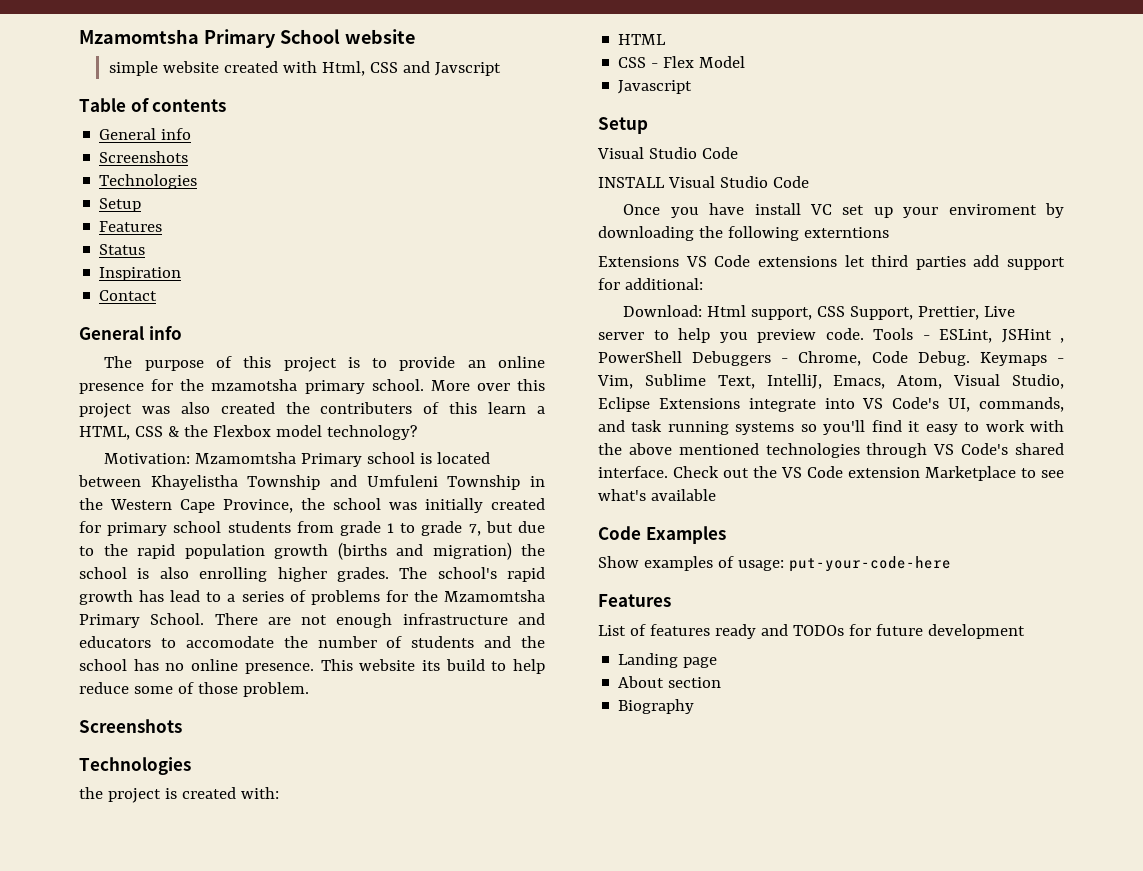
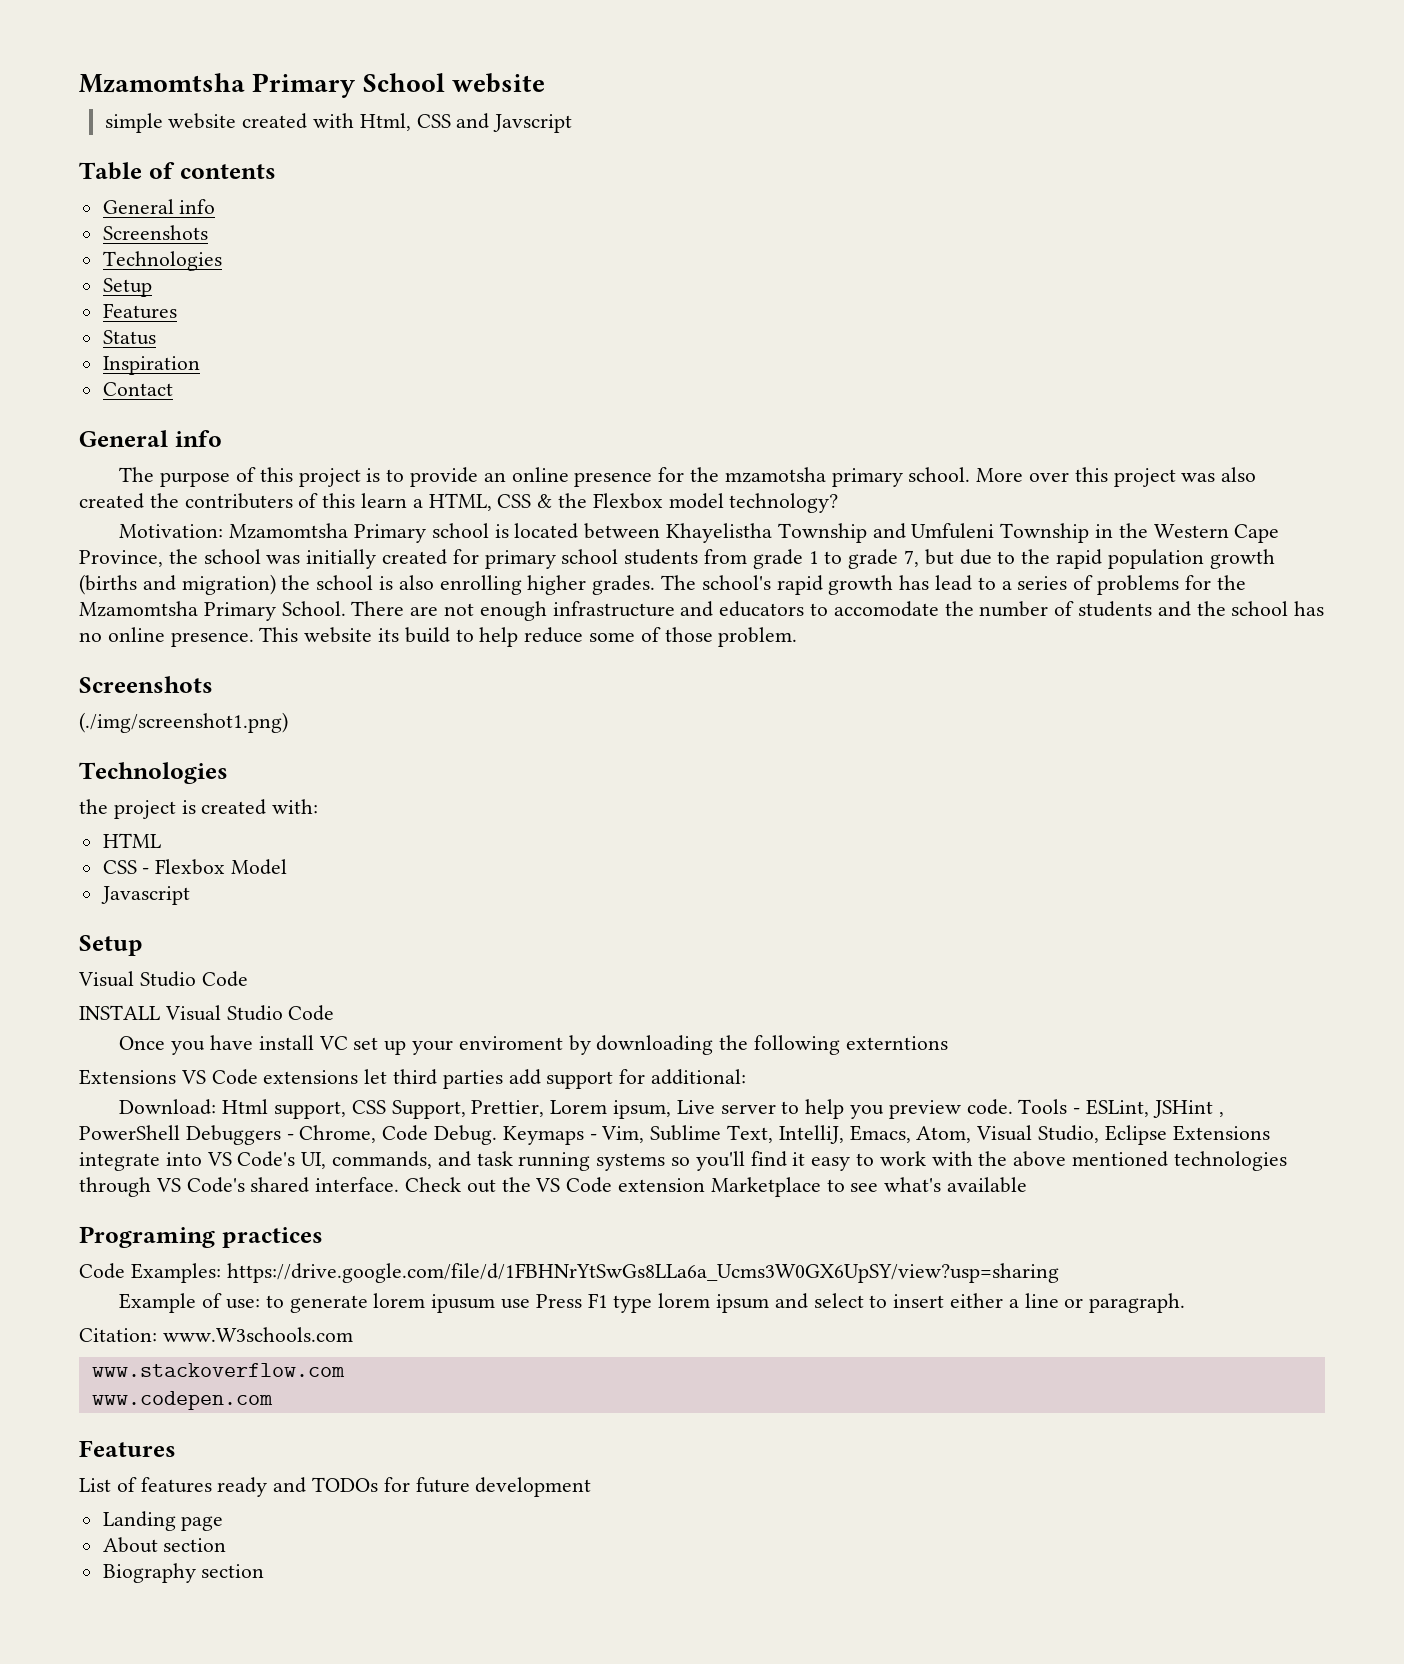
+ (./img/screenshot1.png)
- CSS - Flex Model
+ CSS - Flexbox Model
- Download: Html support, CSS Support, Prettier, Live server to help you preview code.
+ Download: Html support, CSS Support, Prettier, Lorem ipsum, Live server to help you preview code.
- Code Examples
- Show examples of usage: put-your-code-here
+ Programing practices
+ Code Examples: https://drive.google.com/file/d/1FBHNrYtSwGs8LLa6a_Ucms3W0GX6UpSY/view?usp=sharing
+ Example of use: to generate lorem ipusum use Press F1 type lorem ipsum and select to insert either a line or paragraph.
+ Citation: www.W3schools.com
+ www.stackoverflow.com
+ www.codepen.com
- Biography
+ Biography section

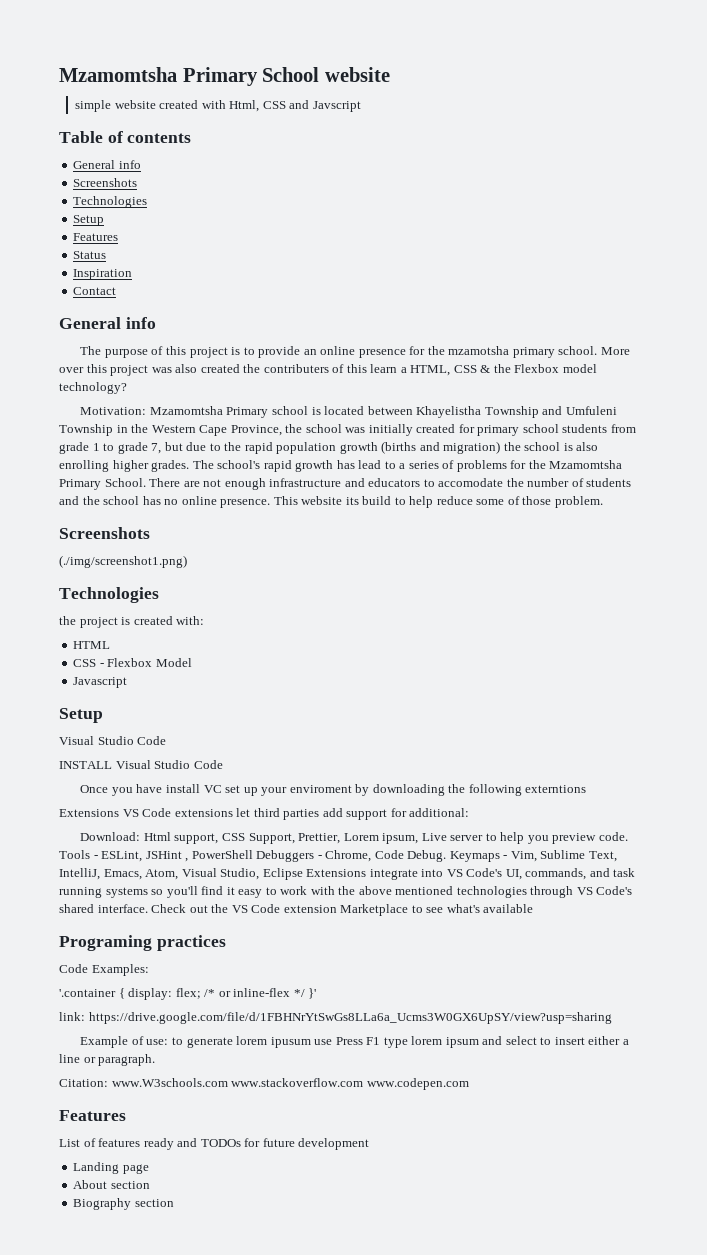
- Code Examples: https://drive.google.com/file/d/1FBHNrYtSwGs8LLa6a_Ucms3W0GX6UpSY/view?usp=sharing
+ Code Examples:
+ '.container { display: flex; /* or inline-flex */ }'
+ link: https://drive.google.com/file/d/1FBHNrYtSwGs8LLa6a_Ucms3W0GX6UpSY/view?usp=sharing
- Citation: www.W3schools.com
- www.stackoverflow.com
- www.codepen.com
+ Citation: www.W3schools.com www.stackoverflow.com www.codepen.com

